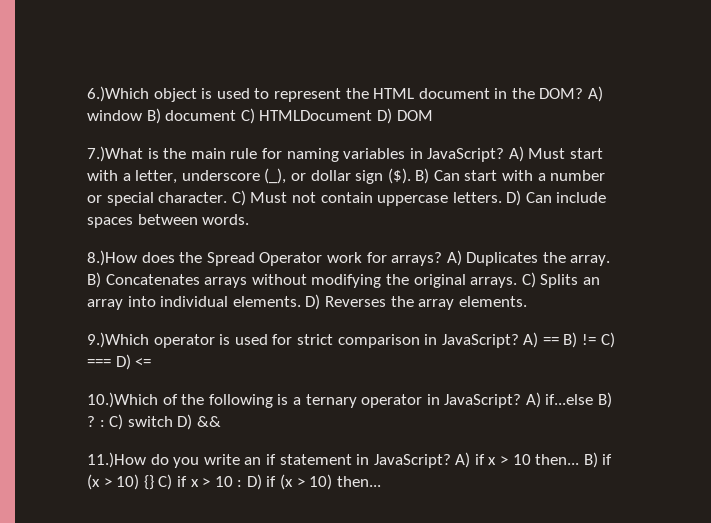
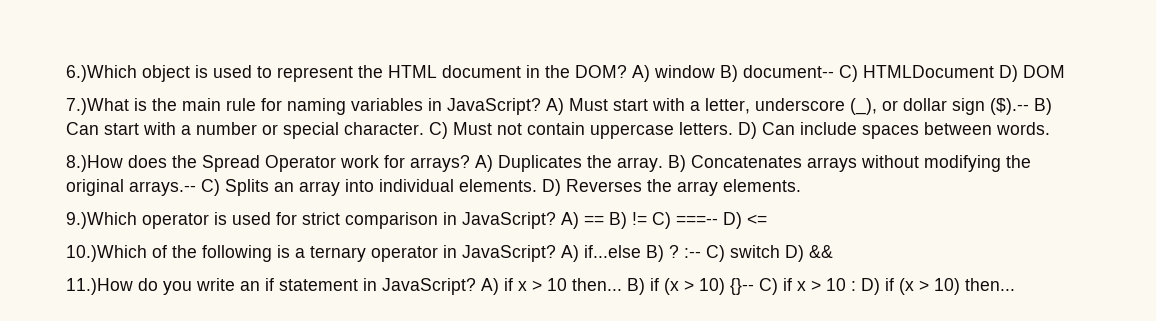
- A) window B) document C) HTMLDocument D) DOM
+ A) window B) document-- C) HTMLDocument D) DOM
- A) Must start with a letter, underscore (_), or dollar sign ($). B) Can start with a number or special character.
+ A) Must start with a letter, underscore (_), or dollar sign ($).-- B) Can start with a number or special character.
- B) Concatenates arrays without modifying the original arrays. C) Splits an array into individual elements.
+ B) Concatenates arrays without modifying the original arrays.-- C) Splits an array into individual elements.
- A) == B) != C) === D) <=
+ A) == B) != C) ===-- D) <=
- A) if...else B) ? : C) switch D) &&
+ A) if...else B) ? :-- C) switch D) &&
- B) if (x > 10) {} C) if x > 10 : D) if (x > 10) then...
+ B) if (x > 10) {}-- C) if x > 10 : D) if (x > 10) then...

